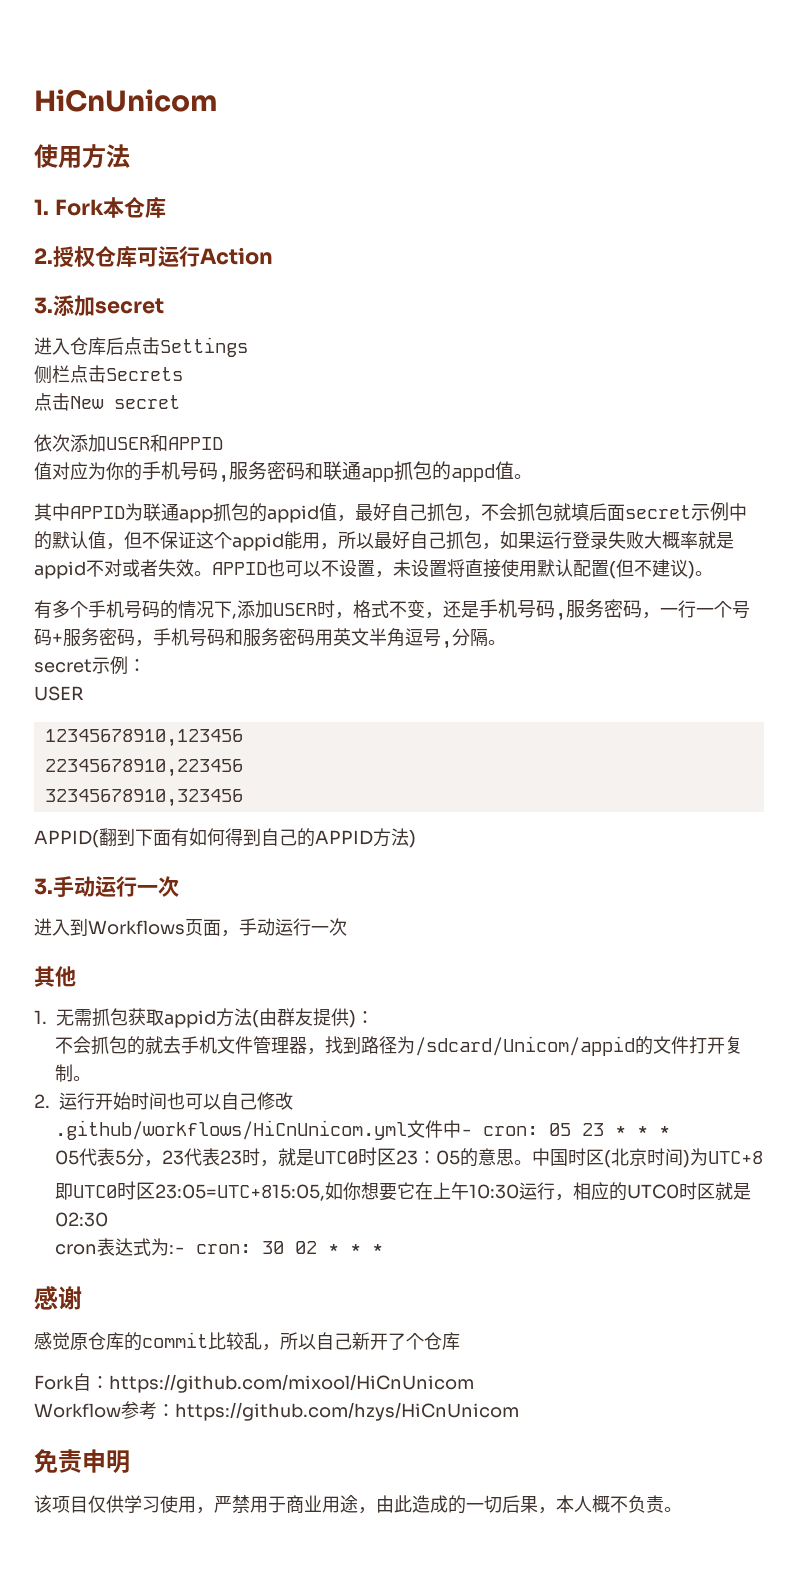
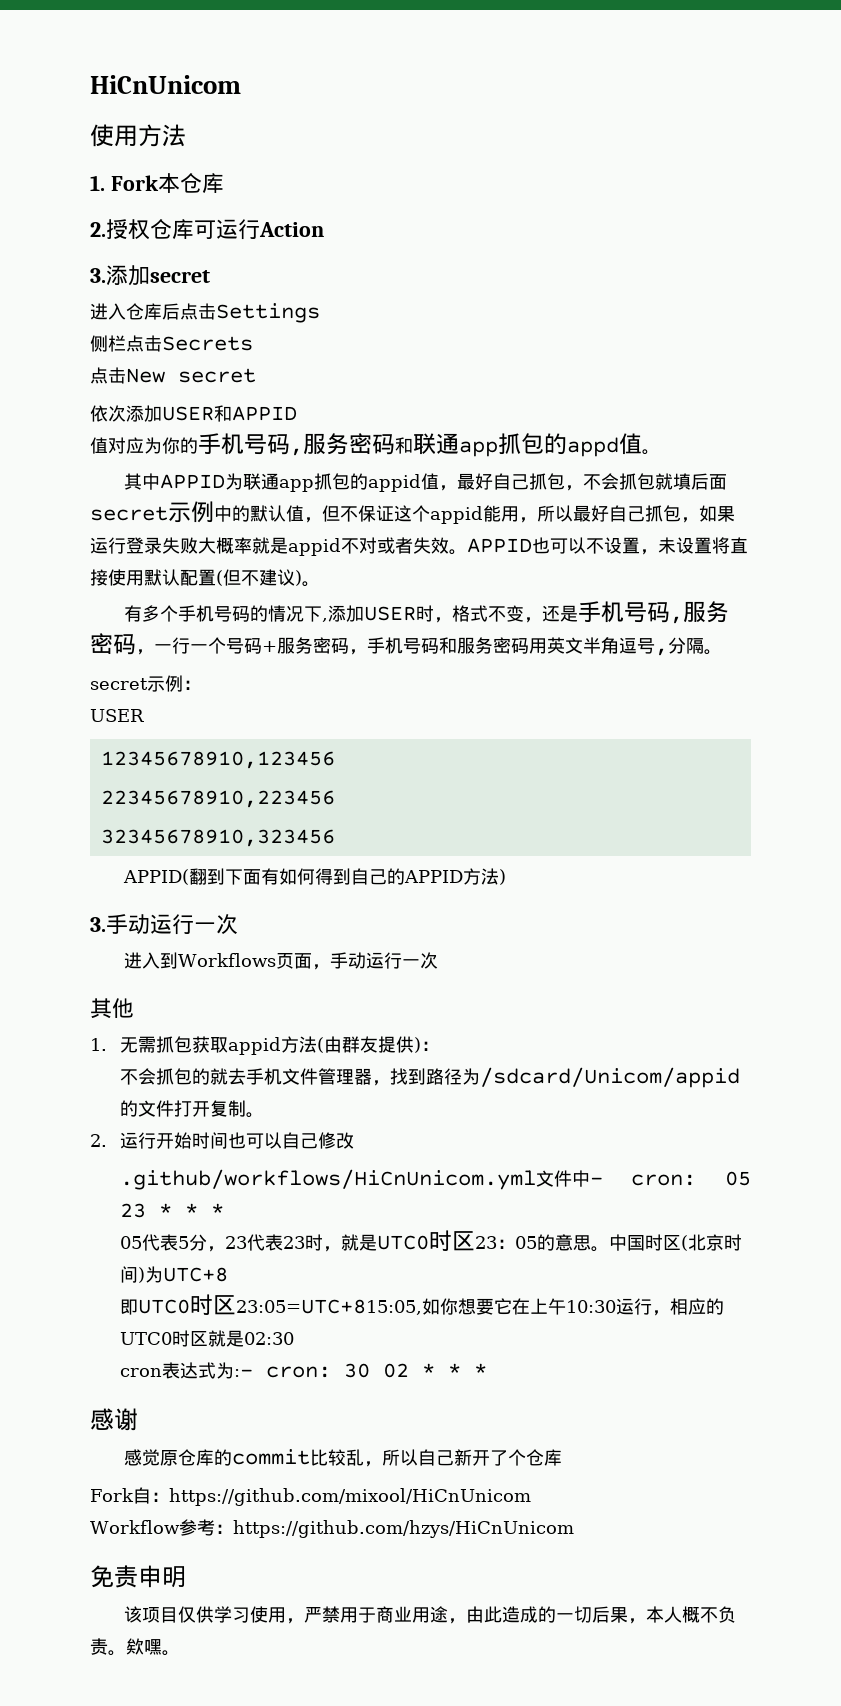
+ 欸嘿。

